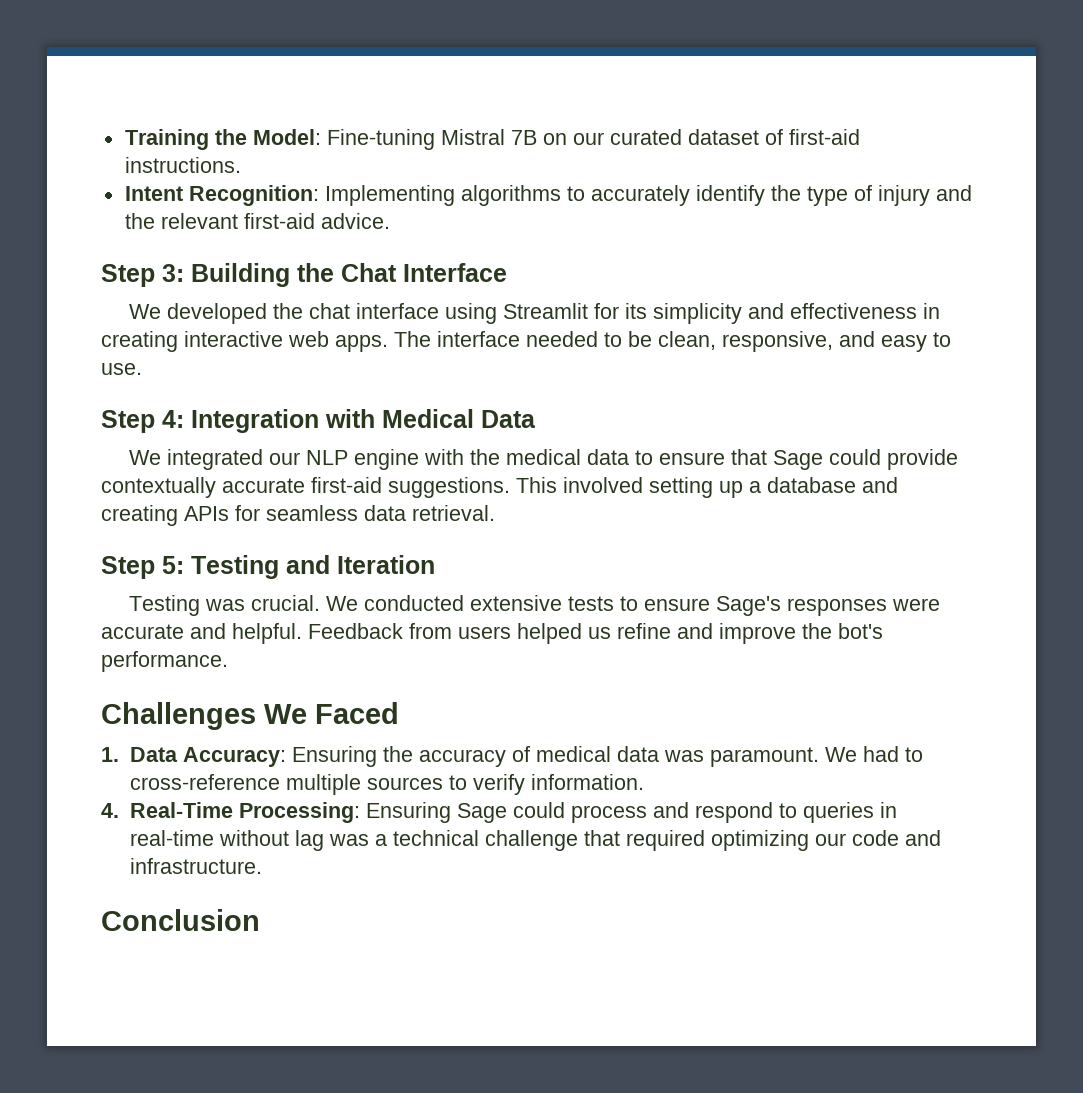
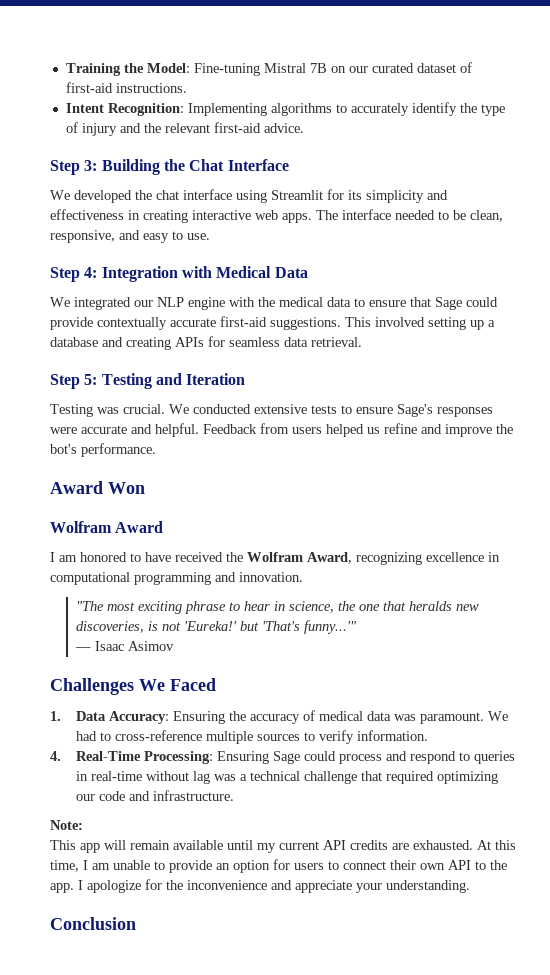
+ Award Won
+ Wolfram Award
+ I am honored to have received the Wolfram Award, recognizing excellence in computational programming and innovation.
+ "The most exciting phrase to hear in science, the one that heralds new discoveries, is not 'Eureka!' but 'That's funny...'"
+ — Isaac Asimov
+ Note:
+ This app will remain available until my current API credits are exhausted. At this time, I am unable to provide an option for users to connect their own API to the app. I apologize for the inconvenience and appreciate your understanding.

